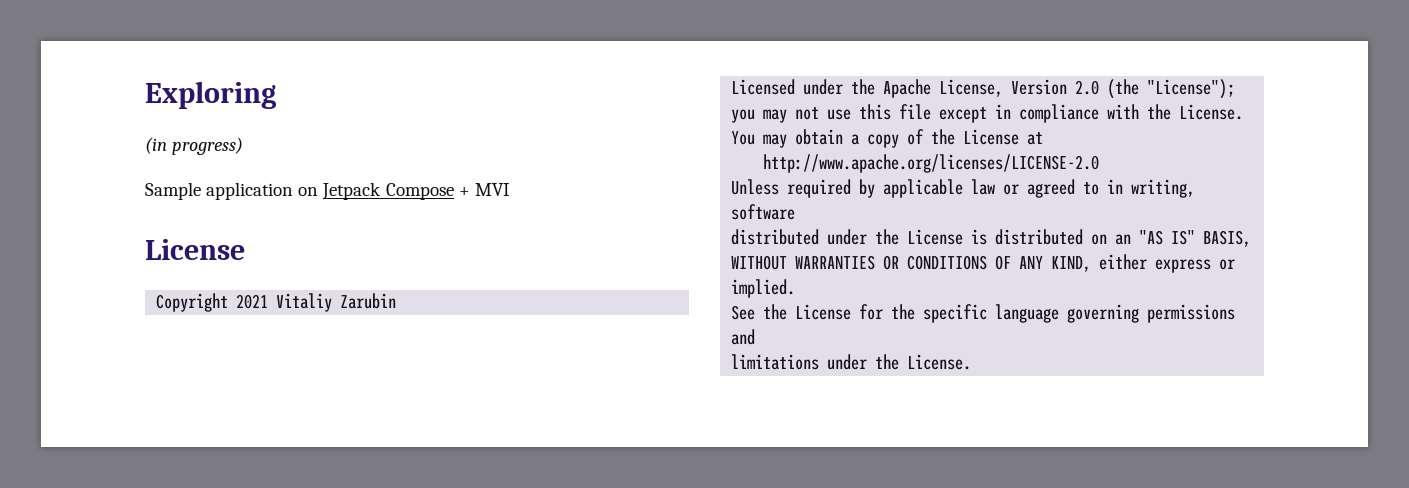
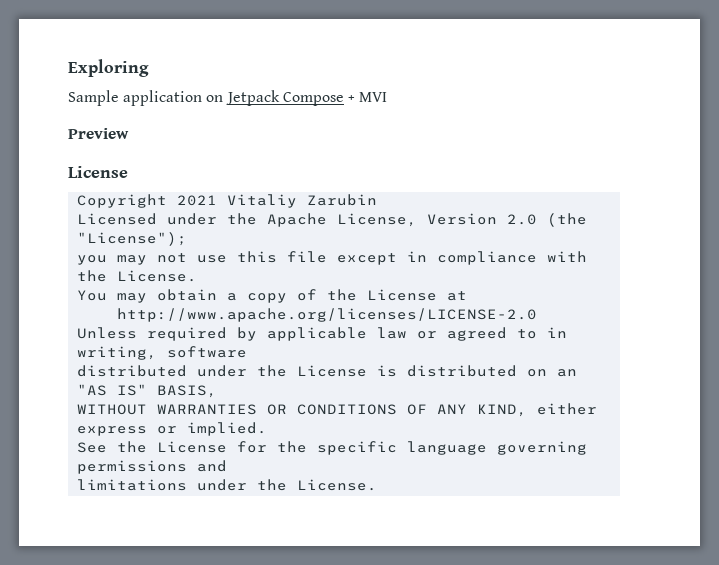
- (in progress)
+ Preview

